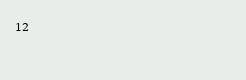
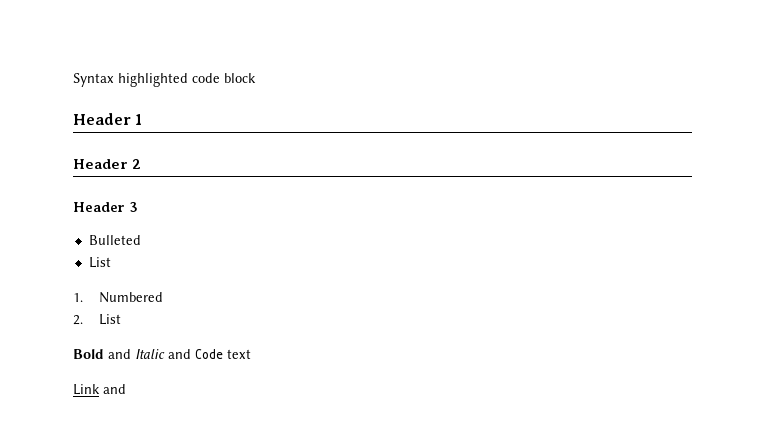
- 12
+ Syntax highlighted code block
+ Header 1
+ Header 2
+ Header 3
+ Bulleted
+ List
+ 1. Numbered
+ 2. List
+ Bold and Italic and Code text
+ Link and

